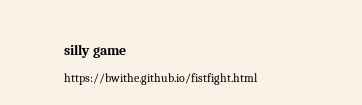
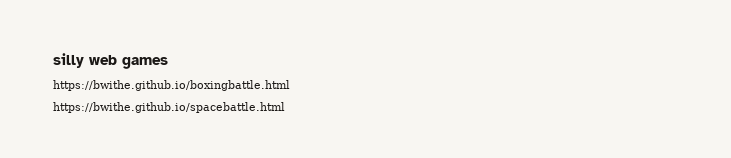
- silly game
- https://bwithe.github.io/fistfight.html
+ silly web games
+ https://bwithe.github.io/boxingbattle.html
+ https://bwithe.github.io/spacebattle.html

